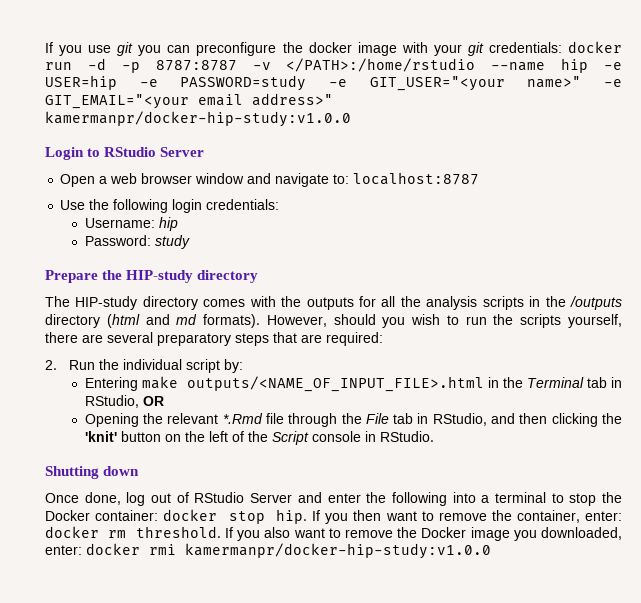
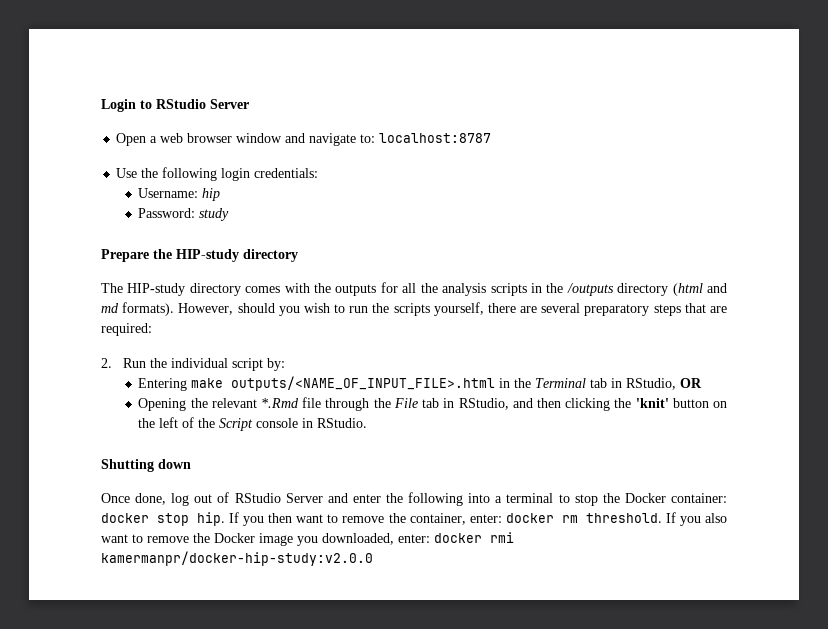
- If you use git you can preconfigure the docker image with your git credentials: docker run -d -p 8787:8787 -v </PATH>:/home/rstudio --name hip -e USER=hip -e PASSWORD=study -e GIT_USER="<your name>" -e GIT_EMAIL="<your email address>" kamermanpr/docker-hip-study:v1.0.0
- If you also want to remove the Docker image you downloaded, enter: docker rmi kamermanpr/docker-hip-study:v1.0.0
+ If you also want to remove the Docker image you downloaded, enter: docker rmi kamermanpr/docker-hip-study:v2.0.0

